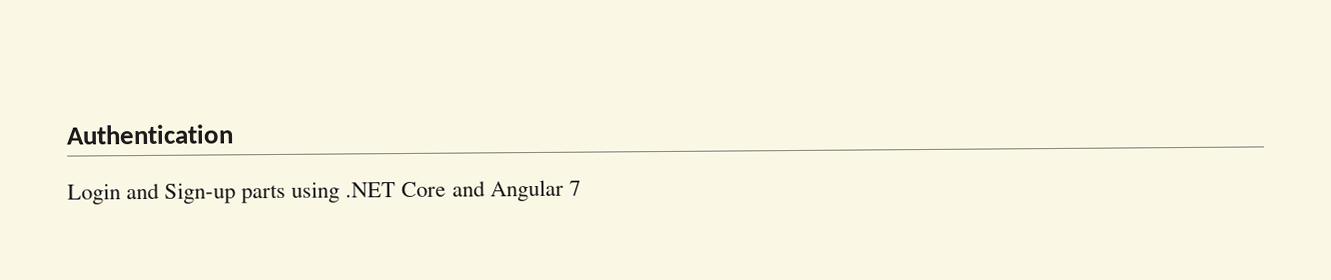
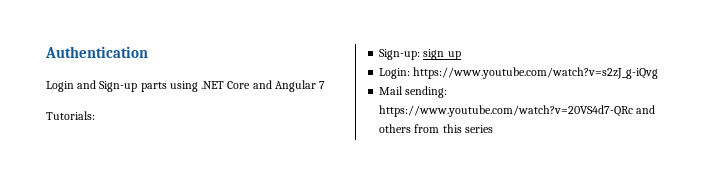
+ Tutorials:
+ Sign-up: sign up
+ Login: https://www.youtube.com/watch?v=s2zJ_g-iQvg
+ Mail sending: https://www.youtube.com/watch?v=20VS4d7-QRc and others from this series

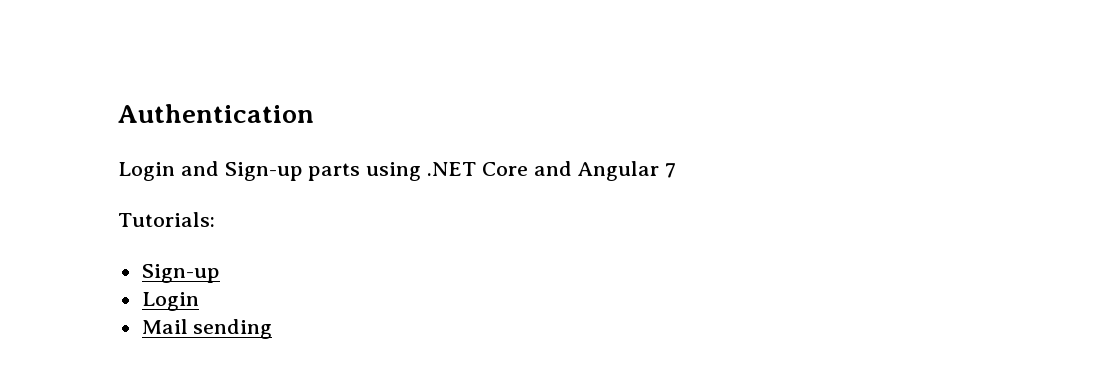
  Tutorials:
- Sign-up: sign up
- Login: https://www.youtube.com/watch?v=s2zJ_g-iQvg
- Mail sending: https://www.youtube.com/watch?v=20VS4d7-QRc and others from this series
+ Sign-up
+ Login
+ Mail sending

